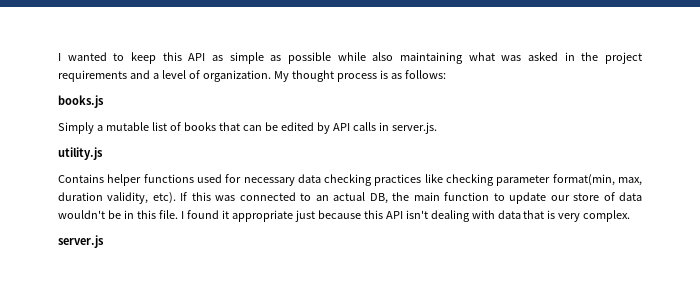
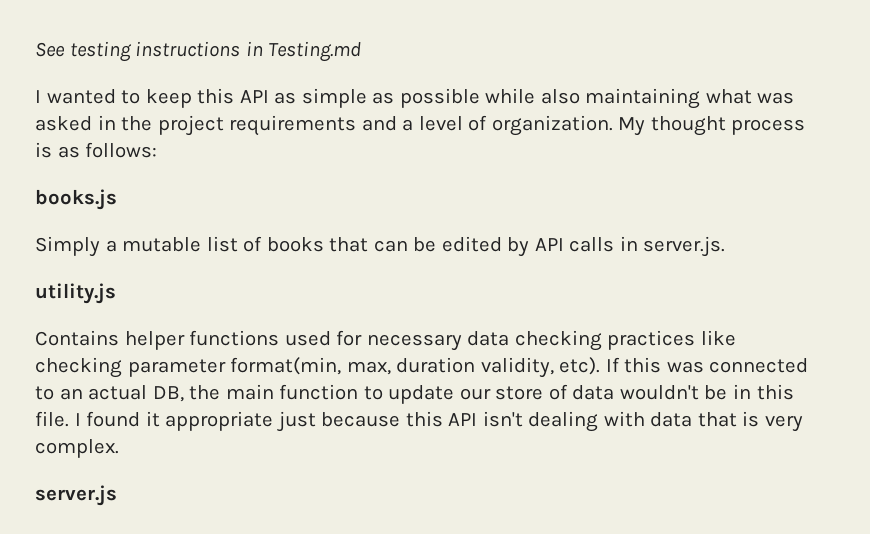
+ See testing instructions in Testing.md

